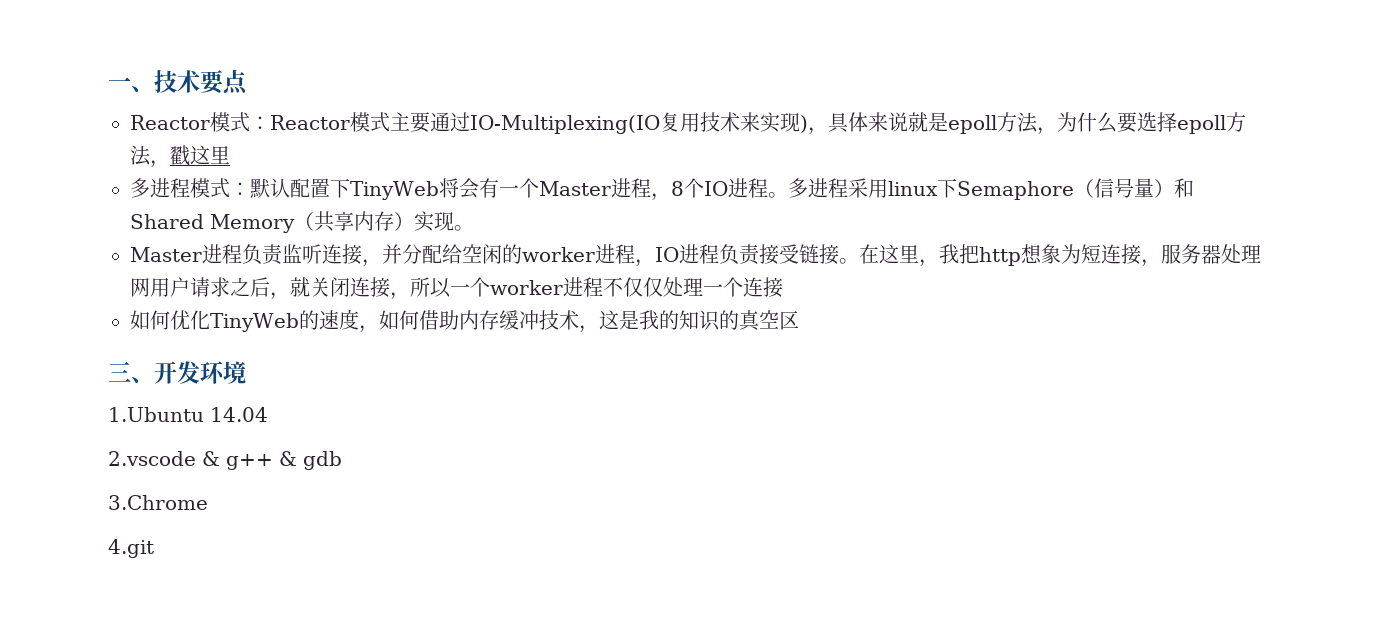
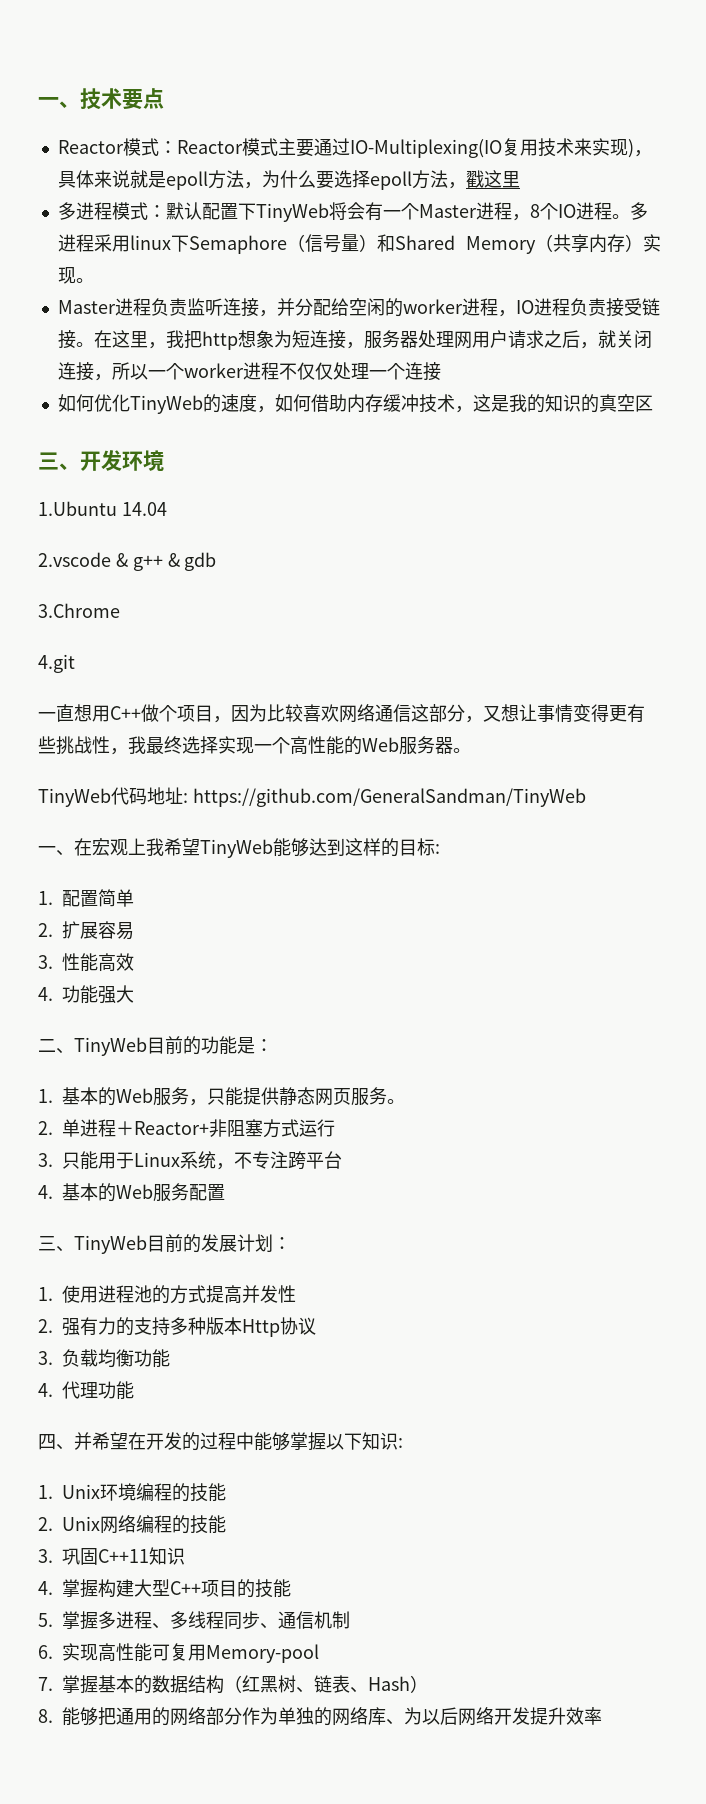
+ 一直想用C++做个项目，因为比较喜欢网络通信这部分，又想让事情变得更有些挑战性，我最终选择实现一个高性能的Web服务器。
+ TinyWeb代码地址: https://github.com/GeneralSandman/TinyWeb
+ 一、在宏观上我希望TinyWeb能够达到这样的目标:
+ 1.配置简单
+ 2.扩展容易
+ 3.性能高效
+ 4.功能强大
+ 二、TinyWeb目前的功能是：
+ 1.基本的Web服务，只能提供静态网页服务。
+ 2.单进程＋Reactor+非阻塞方式运行
+ 3.只能用于Linux系统，不专注跨平台
+ 4.基本的Web服务配置
+ 三、TinyWeb目前的发展计划：
+ 1.使用进程池的方式提高并发性
+ 2.强有力的支持多种版本Http协议
+ 3.负载均衡功能
+ 4.代理功能
+ 四、并希望在开发的过程中能够掌握以下知识:
+ 1. Unix环境编程的技能
+ 2. Unix网络编程的技能
+ 3.巩固C++11知识
+ 4.掌握构建大型C++项目的技能
+ 5.掌握多进程、多线程同步、通信机制
+ 6.实现高性能可复用Memory-pool
+ 7.掌握基本的数据结构（红黑树、链表、Hash）
+ 8.能够把通用的网络部分作为单独的网络库、为以后网络开发提升效率

